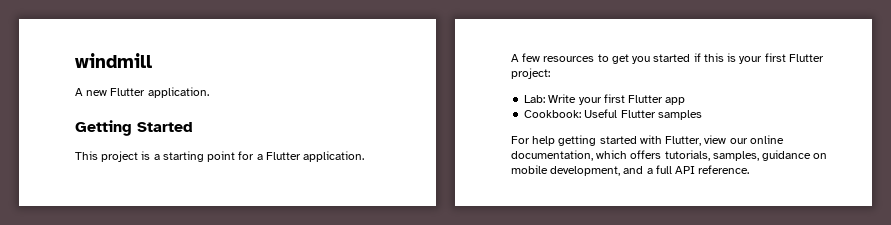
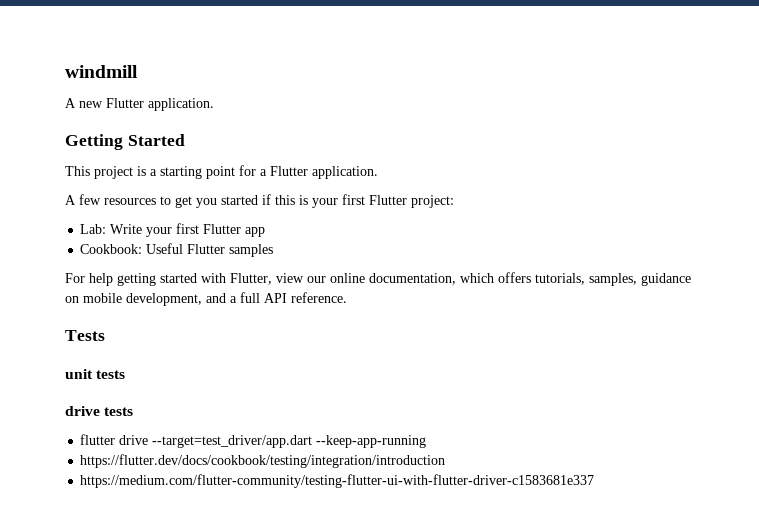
+ Tests
+ unit tests
+ drive tests
+ flutter drive --target=test_driver/app.dart --keep-app-running
+ https://flutter.dev/docs/cookbook/testing/integration/introduction
+ https://medium.com/flutter-community/testing-flutter-ui-with-flutter-driver-c1583681e337

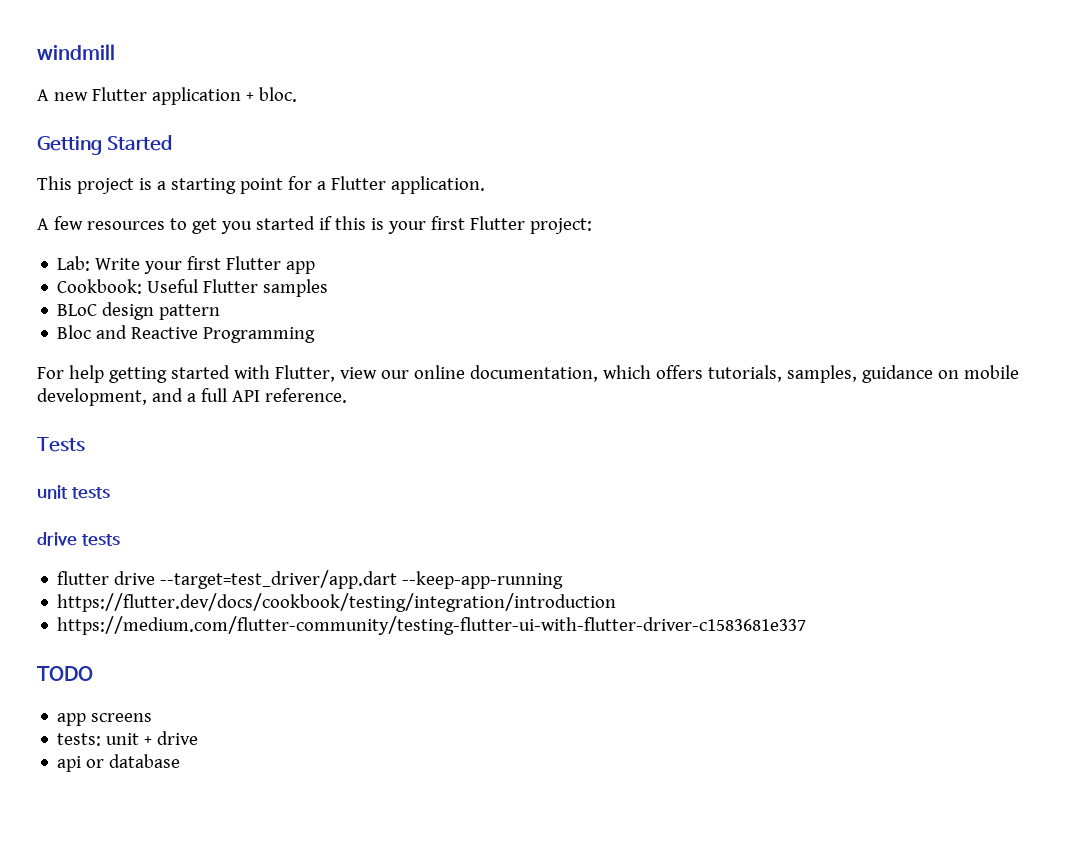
- A new Flutter application.
+ A new Flutter application + bloc.
+ BLoC design pattern
+ Bloc and Reactive Programming
+ TODO
+ app screens
+ tests: unit + drive
+ api or database

